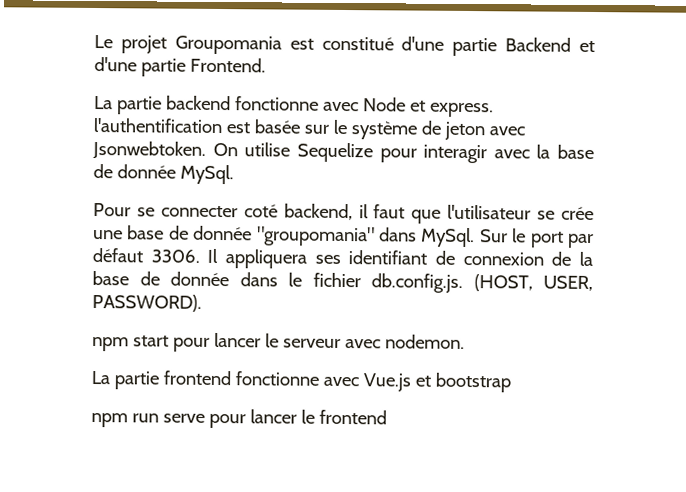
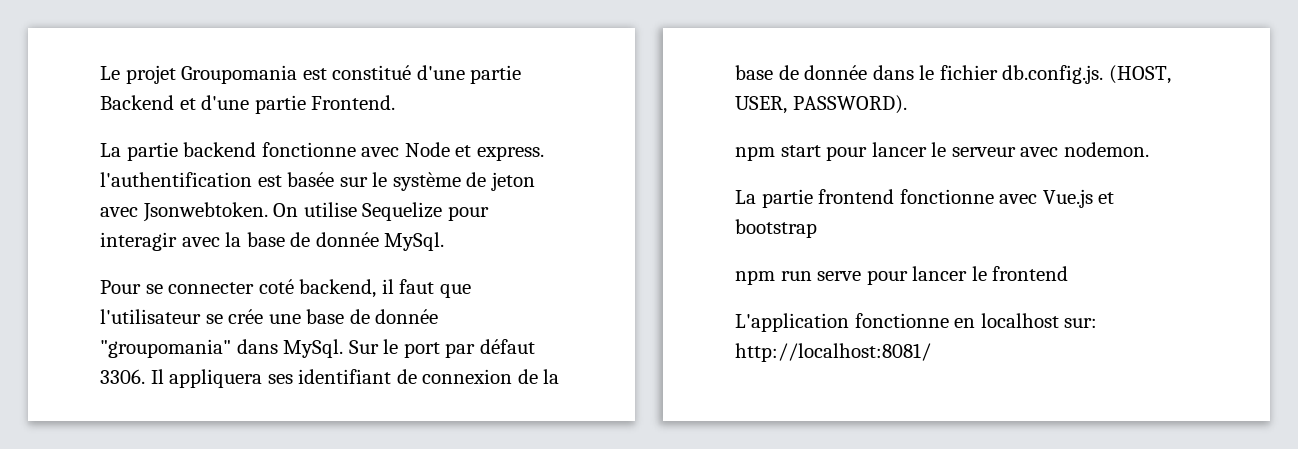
+ L'application fonctionne en localhost sur: http://localhost:8081/

